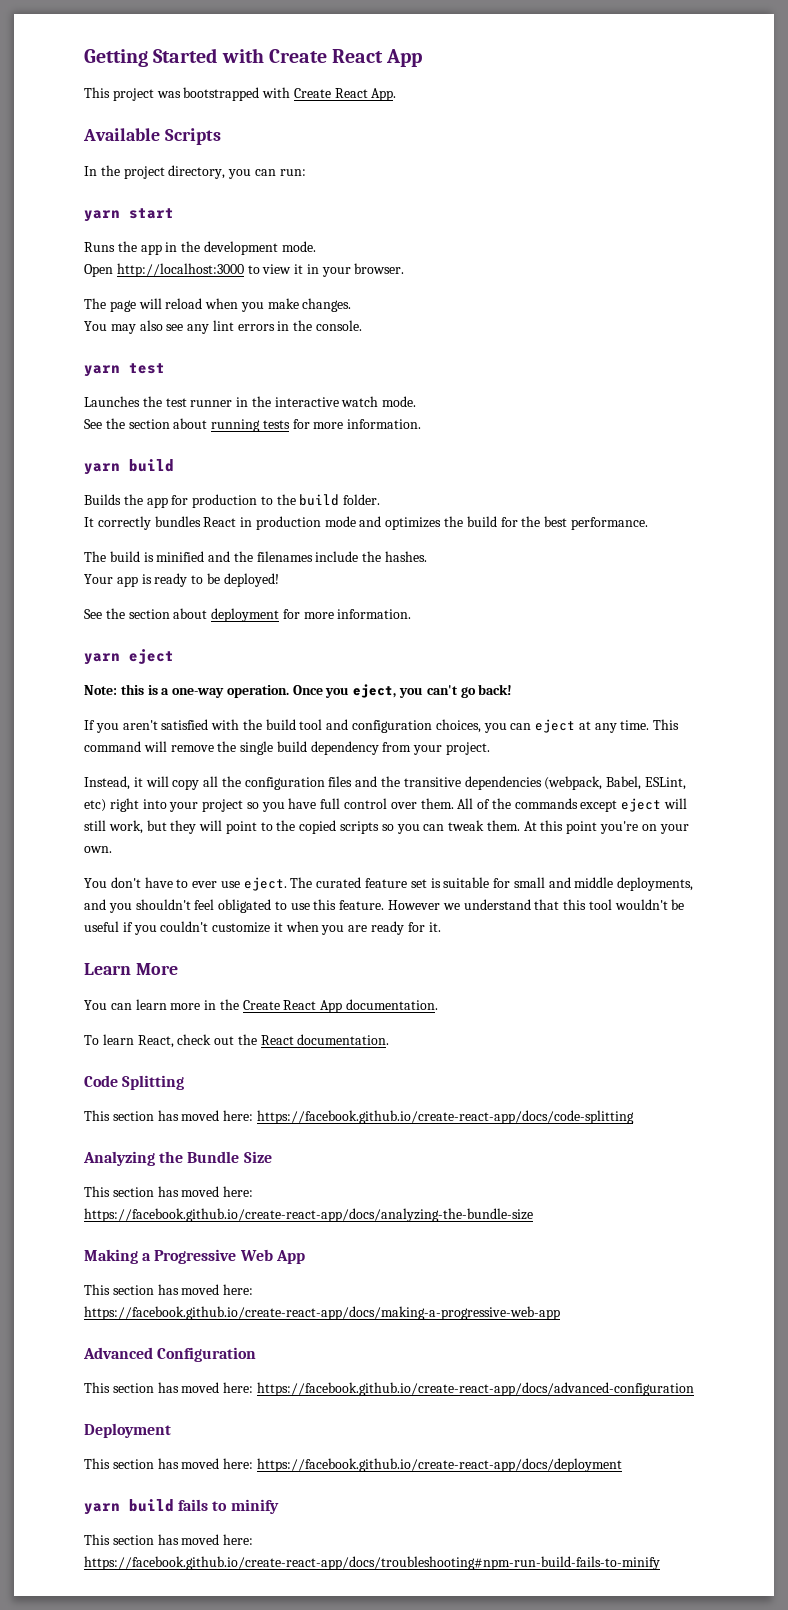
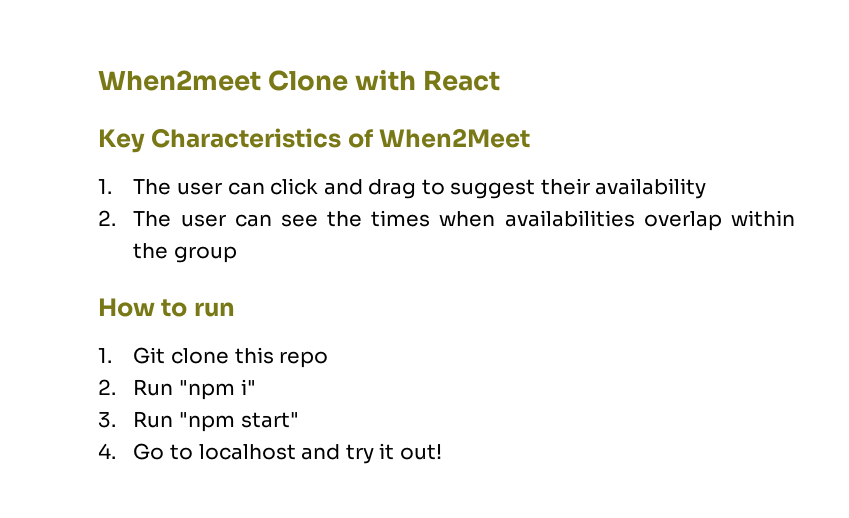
- Getting Started with Create React App
- This project was bootstrapped with Create React App.
- Available Scripts
- In the project directory, you can run:
- yarn start
- Runs the app in the development mode.
- Open http://localhost:3000 to view it in your browser.
- The page will reload when you make changes.
- You may also see any lint errors in the console.
- yarn test
- Launches the test runner in the interactive watch mode.
- See the section about running tests for more information.
- yarn build
- Builds the app for production to the build folder.
- It correctly bundles React in production mode and optimizes the build for the best performance.
- The build is minified and the filenames include the hashes.
- Your app is ready to be deployed!
- See the section about deployment for more information.
- yarn eject
- Note: this is a one-way operation. Once you eject, you can't go back!
- If you aren't satisfied with the build tool and configuration choices, you can eject at any time. This command will remove the single build dependency from your project.
- Instead, it will copy all the configuration files and the transitive dependencies (webpack, Babel, ESLint, etc) right into your project so you have full control over them. All of the commands except eject will still work, but they will point to the copied scripts so you can tweak them. At this point you're on your own.
- You don't have to ever use eject. The curated feature set is suitable for small and middle deployments, and you shouldn't feel obligated to use this feature. However we understand that this tool wouldn't be useful if you couldn't customize it when you are ready for it.
- Learn More
- You can learn more in the Create React App documentation.
- To learn React, check out the React documentation.
- Code Splitting
- This section has moved here: https://facebook.github.io/create-react-app/docs/code-splitting
- Analyzing the Bundle Size
- This section has moved here: https://facebook.github.io/create-react-app/docs/analyzing-the-bundle-size
- Making a Progressive Web App
- This section has moved here: https://facebook.github.io/create-react-app/docs/making-a-progressive-web-app
- Advanced Configuration
- This section has moved here: https://facebook.github.io/create-react-app/docs/advanced-configuration
- Deployment
- This section has moved here: https://facebook.github.io/create-react-app/docs/deployment
- yarn build fails to minify
- This section has moved here: https://facebook.github.io/create-react-app/docs/troubleshooting#npm-run-build-fails-to-minify
+ When2meet Clone with React
+ Key Characteristics of When2Meet
+ 1. The user can click and drag to suggest their availability
+ 2. The user can see the times when availabilities overlap within the group
+ How to run
+ 1. Git clone this repo
+ 2. Run "npm i"
+ 3. Run "npm start"
+ 4. Go to localhost and try it out!

